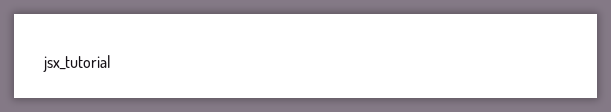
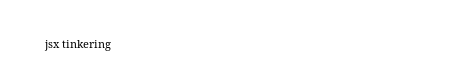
- jsx_tutorial
+ jsx tinkering

